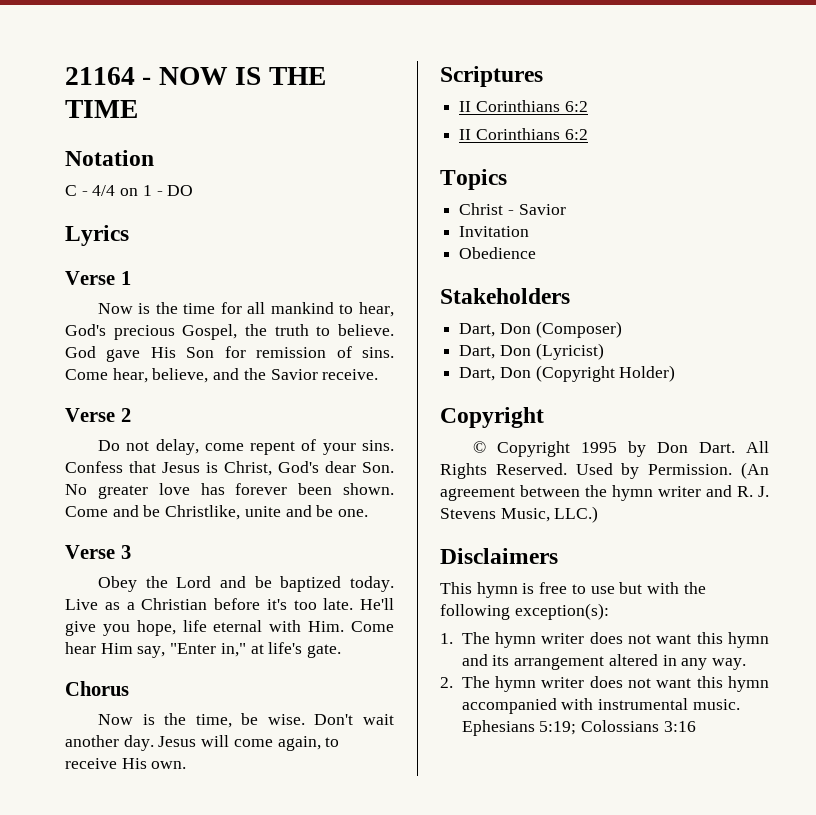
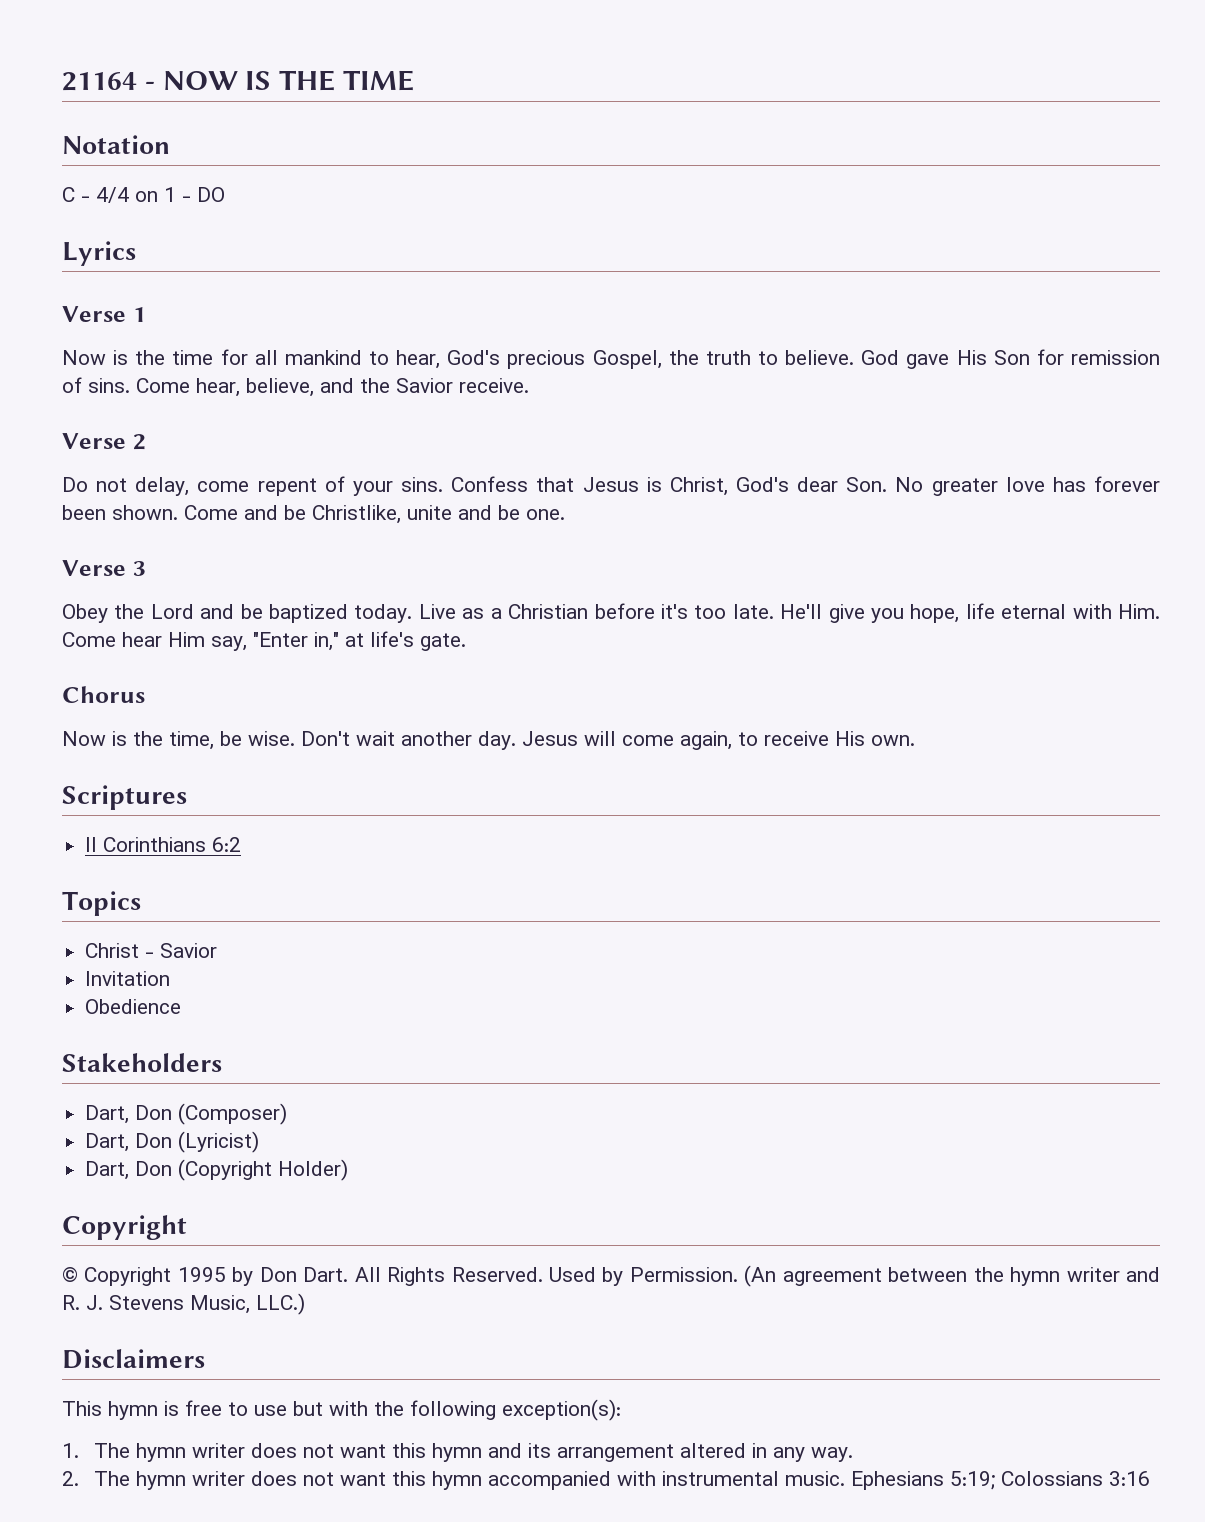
  Scriptures
- II Corinthians 6:2

